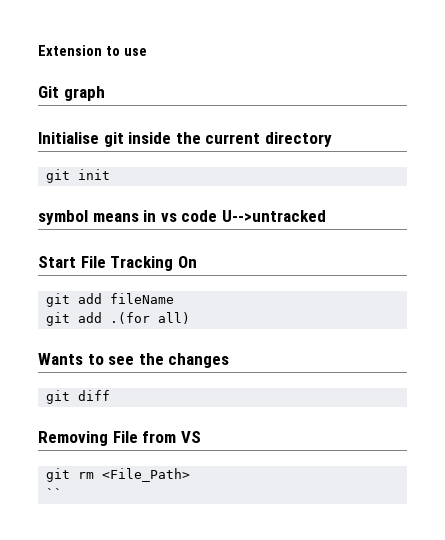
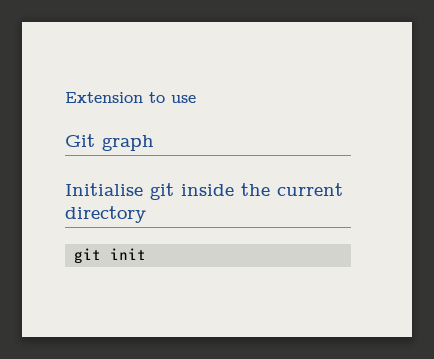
- symbol means in vs code U-->untracked
- Start File Tracking On
- git add fileName
- git add .(for all)
- Wants to see the changes
- git diff
- Removing File from VS
- git rm <File_Path>
- ``

